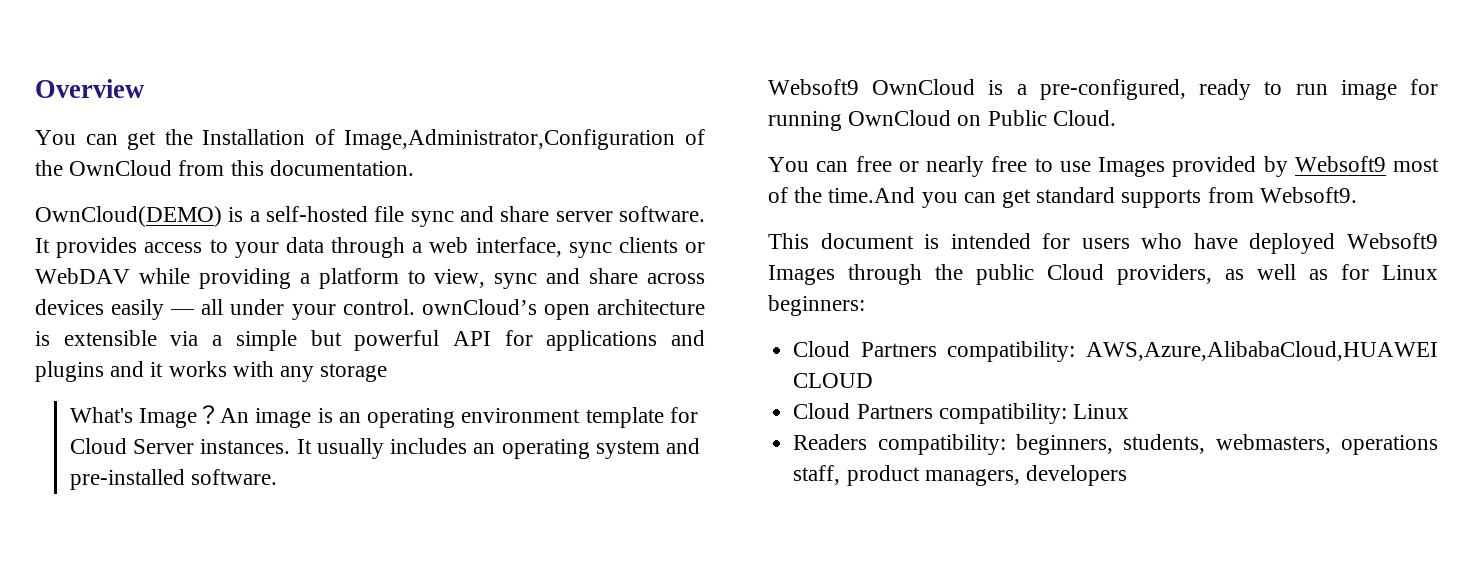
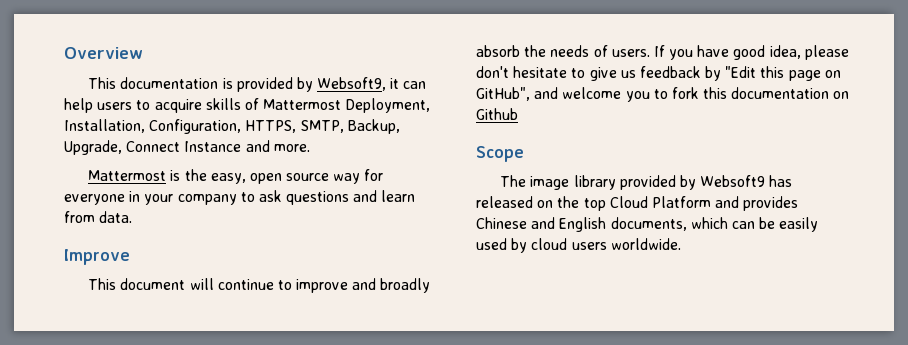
- You can get the Installation of Image,Administrator,Configuration of the OwnCloud from this documentation.
- OwnCloud(DEMO) is a self-hosted file sync and share server software. It provides access to your data through a web interface, sync clients or WebDAV while providing a platform to view, sync and share across devices easily — all under your control. ownCloud’s open architecture is extensible via a simple but powerful API for applications and plugins and it works with any storage
- What's Image？An image is an operating environment template for Cloud Server instances. It usually includes an operating system and pre-installed software.
- Websoft9 OwnCloud is a pre-configured, ready to run image for running OwnCloud on Public Cloud.
- You can free or nearly free to use Images provided by Websoft9 most of the time.And you can get standard supports from Websoft9.
- This document is intended for users who have deployed Websoft9 Images through the public Cloud providers, as well as for Linux beginners:
- Cloud Partners compatibility: AWS,Azure,AlibabaCloud,HUAWEI CLOUD
- Cloud Partners compatibility: Linux
- Readers compatibility: beginners, students, webmasters, operations staff, product managers, developers
+ This documentation is provided by Websoft9, it can help users to acquire skills of Mattermost Deployment, Installation, Configuration, HTTPS, SMTP, Backup, Upgrade, Connect Instance and more.
+ Mattermost is the easy, open source way for everyone in your company to ask questions and learn from data.
+ Improve
+ This document will continue to improve and broadly absorb the needs of users. If you have good idea, please don't hesitate to give us feedback by "Edit this page on GitHub", and welcome you to fork this documentation on Github
+ Scope
+ The image library provided by Websoft9 has released on the top Cloud Platform and provides Chinese and English documents, which can be easily used by cloud users worldwide.

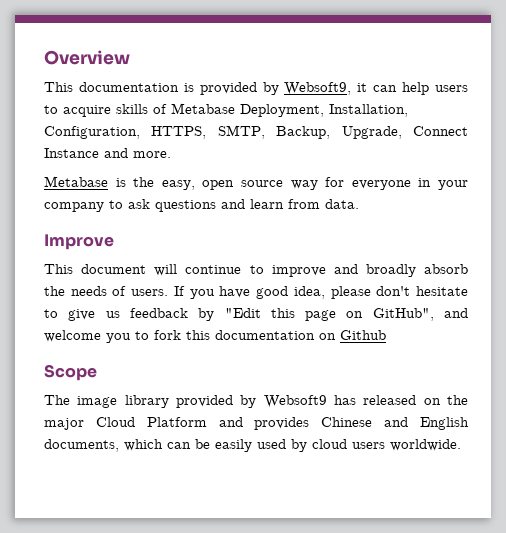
- This documentation is provided by Websoft9, it can help users to acquire skills of Mattermost Deployment, Installation, Configuration, HTTPS, SMTP, Backup, Upgrade, Connect Instance and more.
+ This documentation is provided by Websoft9, it can help users to acquire skills of Metabase Deployment, Installation, Configuration, HTTPS, SMTP, Backup, Upgrade, Connect Instance and more.
- Mattermost is the easy, open source way for everyone in your company to ask questions and learn from data.
+ Metabase is the easy, open source way for everyone in your company to ask questions and learn from data.
- The image library provided by Websoft9 has released on the top Cloud Platform and provides Chinese and English documents, which can be easily used by cloud users worldwide.
+ The image library provided by Websoft9 has released on the major Cloud Platform and provides Chinese and English documents, which can be easily used by cloud users worldwide.

